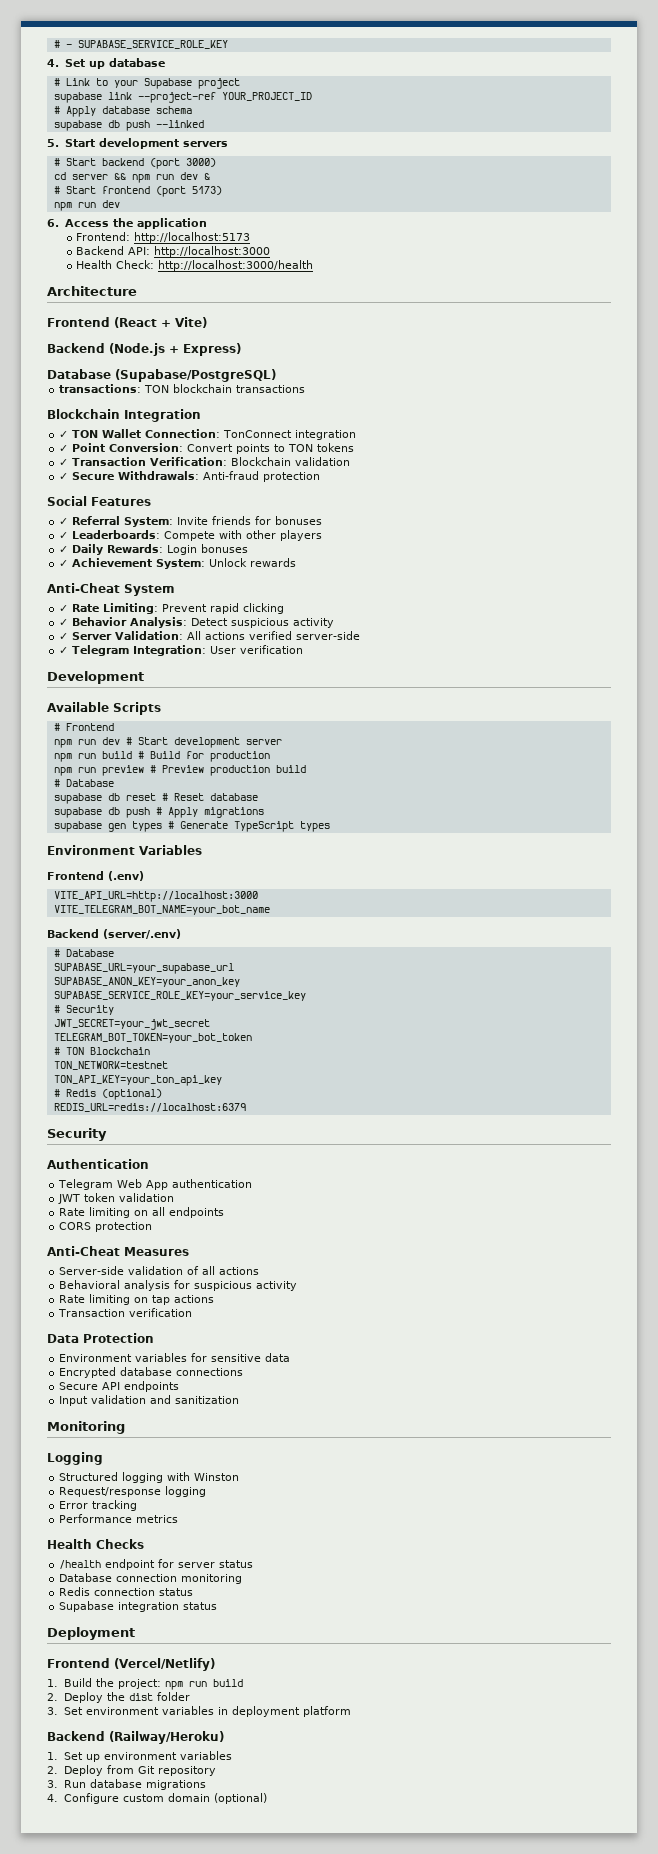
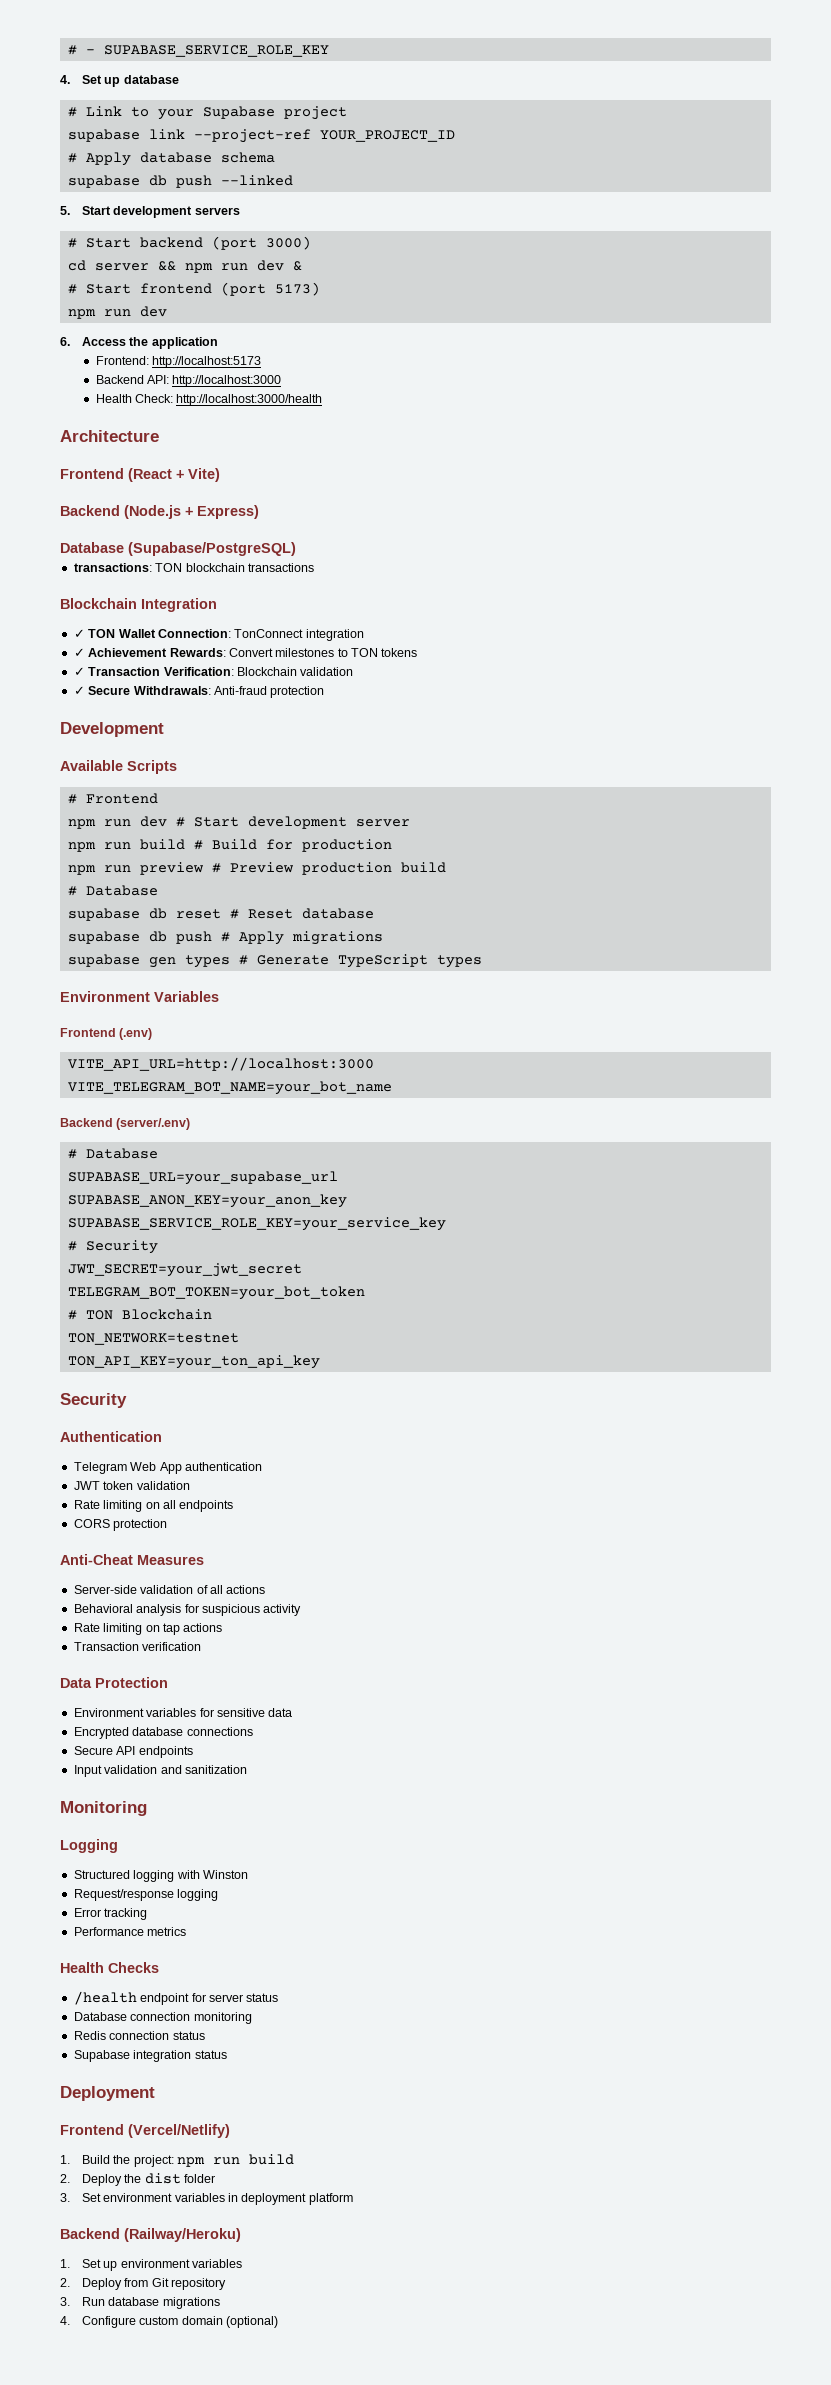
- ✓ Point Conversion: Convert points to TON tokens
+ ✓ Achievement Rewards: Convert milestones to TON tokens
- Social Features
- ✓ Referral System: Invite friends for bonuses
- ✓ Leaderboards: Compete with other players
- ✓ Daily Rewards: Login bonuses
- ✓ Achievement System: Unlock rewards
- Anti-Cheat System
- ✓ Rate Limiting: Prevent rapid clicking
- ✓ Behavior Analysis: Detect suspicious activity
- ✓ Server Validation: All actions verified server-side
- ✓ Telegram Integration: User verification
- # Redis (optional)
- REDIS_URL=redis://localhost:6379

